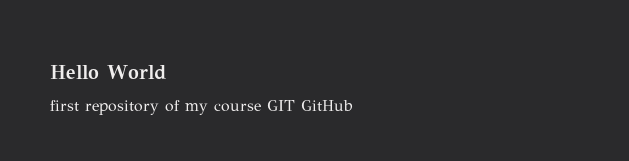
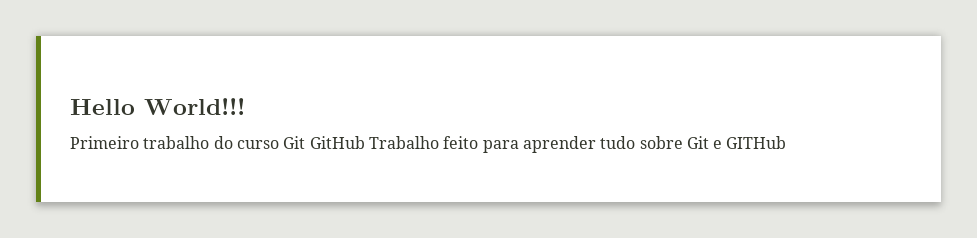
- Hello World
- first repository of my course GIT GitHub
+ Hello World!!!
+ Primeiro trabalho do curso Git GitHub Trabalho feito para aprender tudo sobre Git e GITHub

